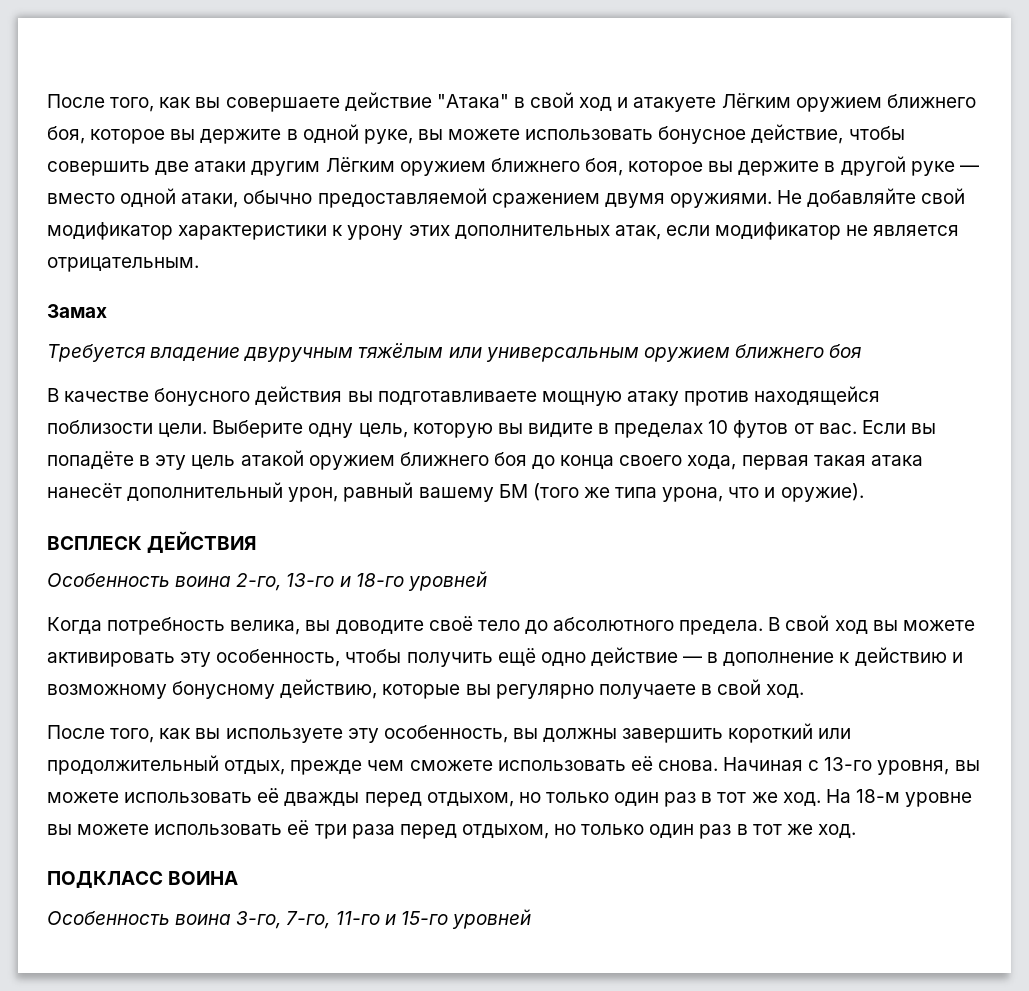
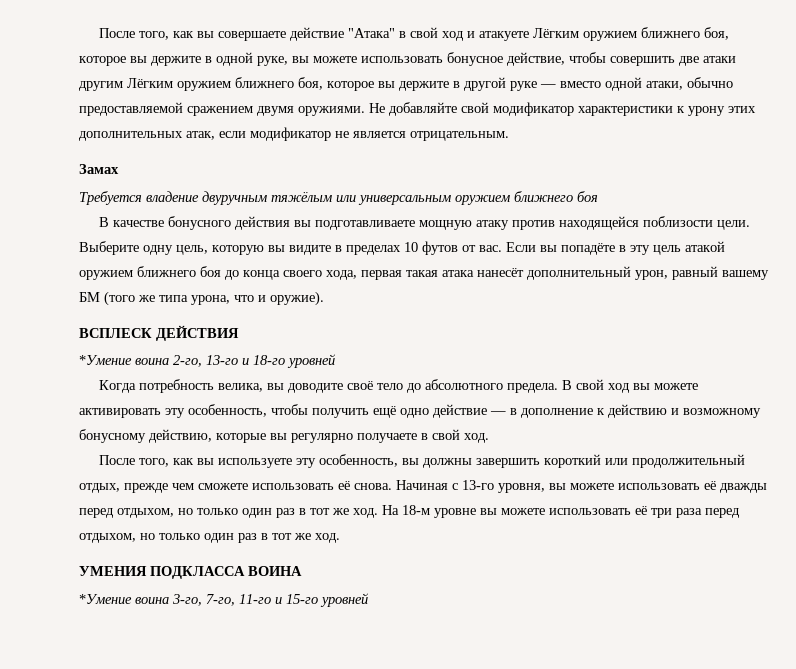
- Особенность воина 2-го, 13-го и 18-го уровней
+ *Умение воина 2-го, 13-го и 18-го уровней
- ПОДКЛАСС ВОИНА
+ УМЕНИЯ ПОДКЛАССА ВОИНА
- Особенность воина 3-го, 7-го, 11-го и 15-го уровней
+ *Умение воина 3-го, 7-го, 11-го и 15-го уровней

